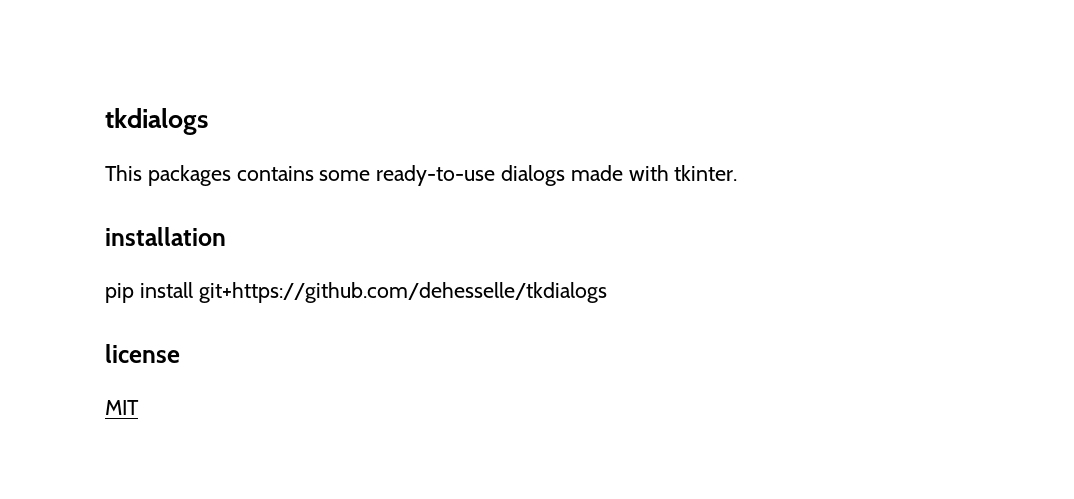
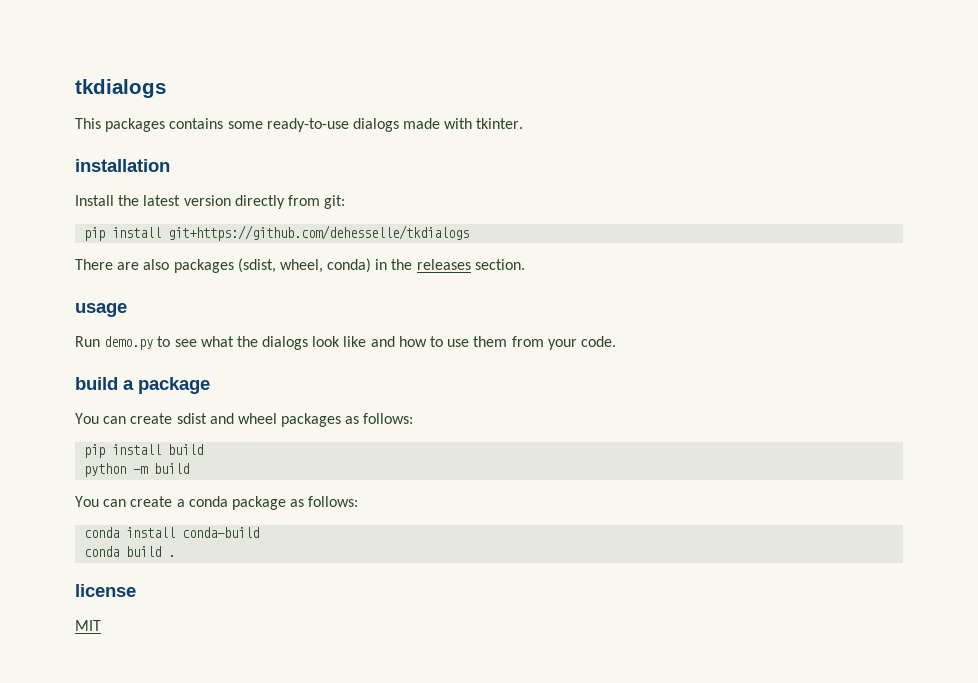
+ Install the latest version directly from git:
  pip install git+https://github.com/dehesselle/tkdialogs
+ There are also packages (sdist, wheel, conda) in the releases section.
+ usage
+ Run demo.py to see what the dialogs look like and how to use them from your code.
+ build a package
+ You can create sdist and wheel packages as follows:
+ pip install build
+ python -m build
+ You can create a conda package as follows:
+ conda install conda-build
+ conda build .

